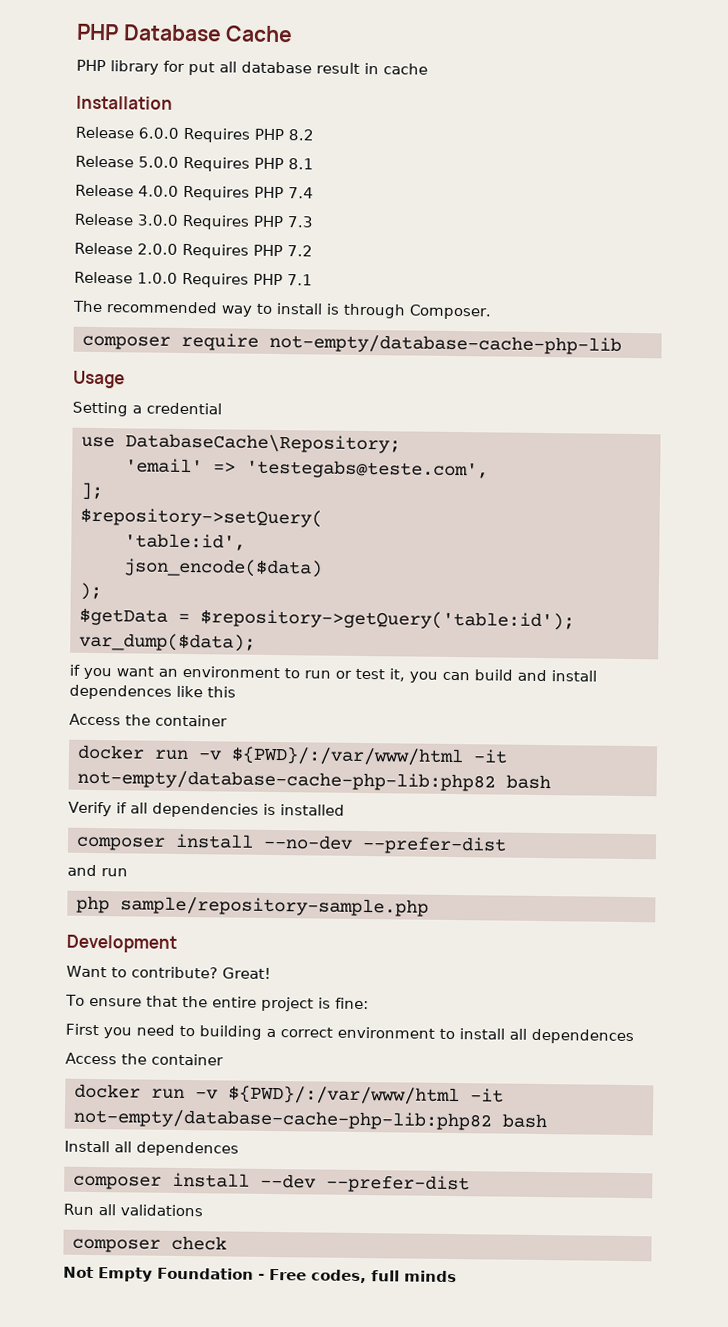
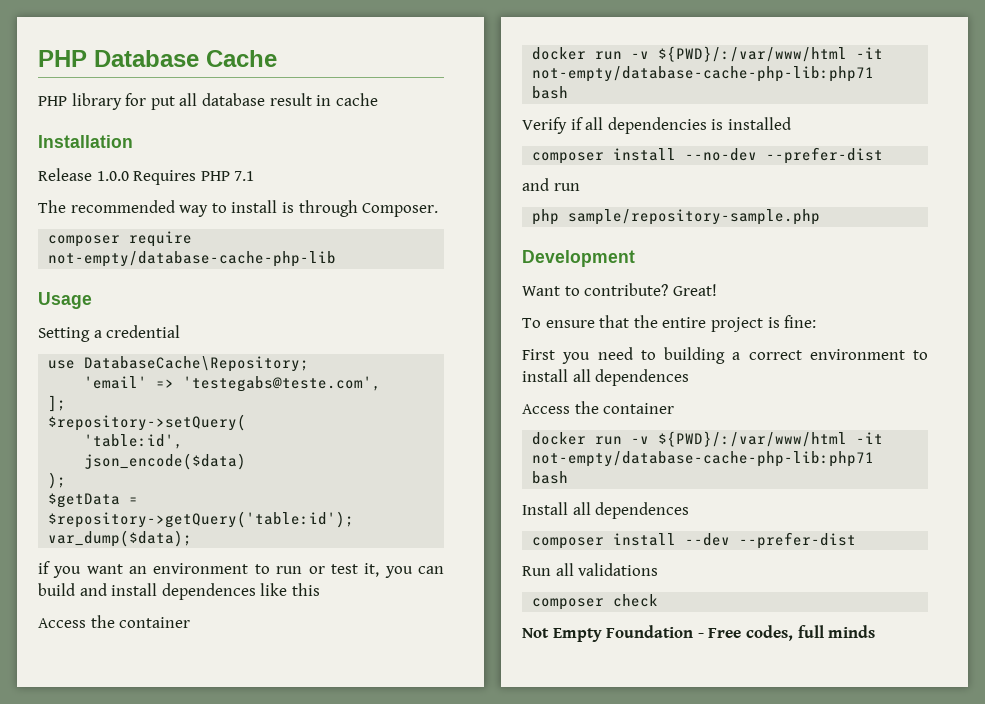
- Release 6.0.0 Requires PHP 8.2
- Release 5.0.0 Requires PHP 8.1
- Release 4.0.0 Requires PHP 7.4
- Release 3.0.0 Requires PHP 7.3
- Release 2.0.0 Requires PHP 7.2
  if you want an environment to run or test it, you can build and install dependences like this
  Access the container
- docker run -v ${PWD}/:/var/www/html -it not-empty/database-cache-php-lib:php82 bash
+ docker run -v ${PWD}/:/var/www/html -it not-empty/database-cache-php-lib:php71 bash
  First you need to building a correct environment to install all dependences
  Access the container
- docker run -v ${PWD}/:/var/www/html -it not-empty/database-cache-php-lib:php82 bash
+ docker run -v ${PWD}/:/var/www/html -it not-empty/database-cache-php-lib:php71 bash

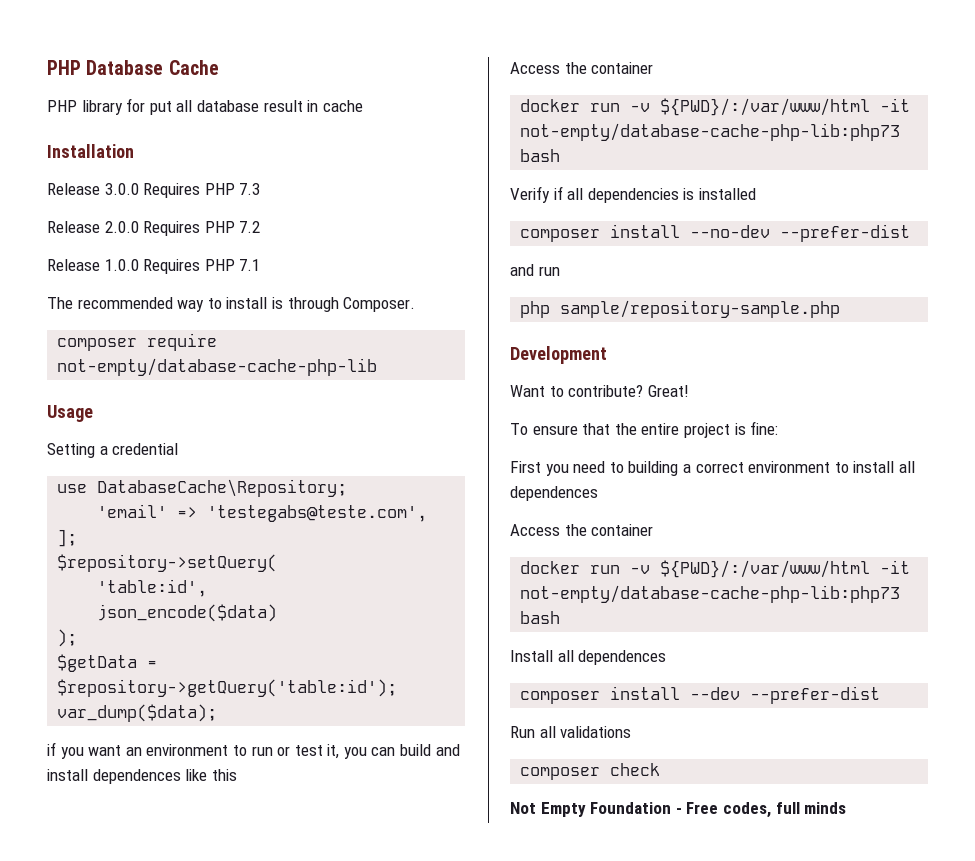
+ Release 3.0.0 Requires PHP 7.3
+ Release 2.0.0 Requires PHP 7.2
  if you want an environment to run or test it, you can build and install dependences like this
  Access the container
- docker run -v ${PWD}/:/var/www/html -it not-empty/database-cache-php-lib:php71 bash
+ docker run -v ${PWD}/:/var/www/html -it not-empty/database-cache-php-lib:php73 bash
  First you need to building a correct environment to install all dependences
  Access the container
- docker run -v ${PWD}/:/var/www/html -it not-empty/database-cache-php-lib:php71 bash
+ docker run -v ${PWD}/:/var/www/html -it not-empty/database-cache-php-lib:php73 bash

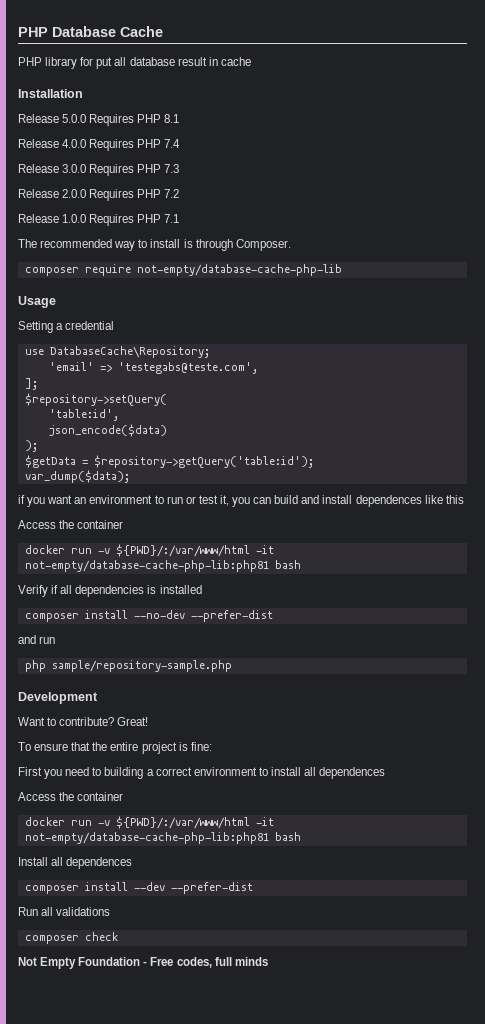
+ Release 5.0.0 Requires PHP 8.1
+ Release 4.0.0 Requires PHP 7.4
  if you want an environment to run or test it, you can build and install dependences like this
  Access the container
- docker run -v ${PWD}/:/var/www/html -it not-empty/database-cache-php-lib:php73 bash
+ docker run -v ${PWD}/:/var/www/html -it not-empty/database-cache-php-lib:php81 bash
  First you need to building a correct environment to install all dependences
  Access the container
- docker run -v ${PWD}/:/var/www/html -it not-empty/database-cache-php-lib:php73 bash
+ docker run -v ${PWD}/:/var/www/html -it not-empty/database-cache-php-lib:php81 bash

